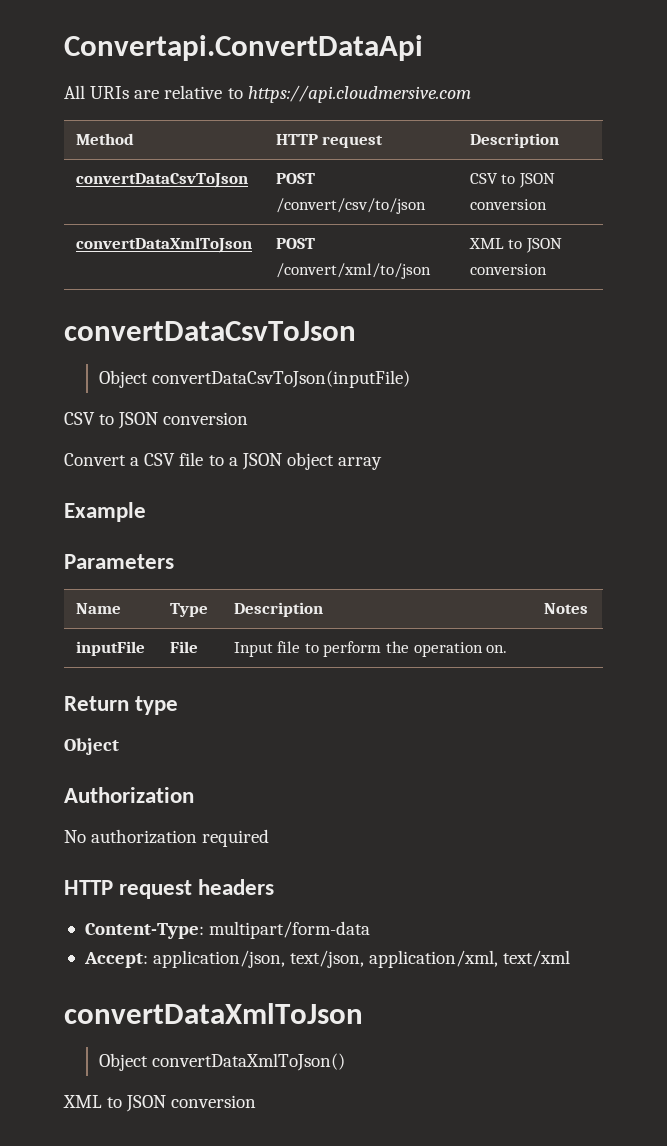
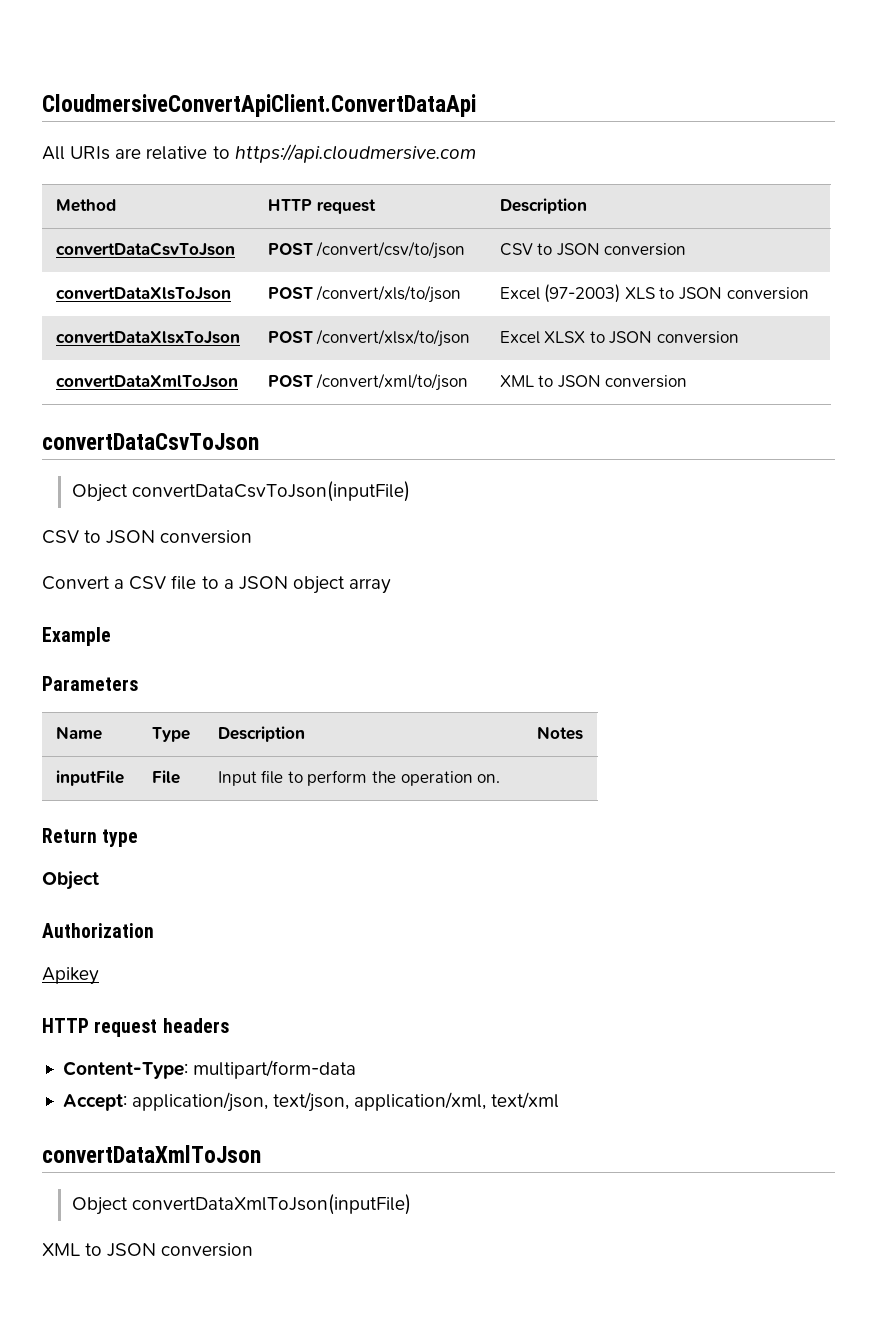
- Convertapi.ConvertDataApi
+ CloudmersiveConvertApiClient.ConvertDataApi
+ convertDataXlsToJson | POST /convert/xls/to/json | Excel (97-2003) XLS to JSON conversion
+ convertDataXlsxToJson | POST /convert/xlsx/to/json | Excel XLSX to JSON conversion
- No authorization required
+ Apikey
- Object convertDataXmlToJson()
+ Object convertDataXmlToJson(inputFile)

